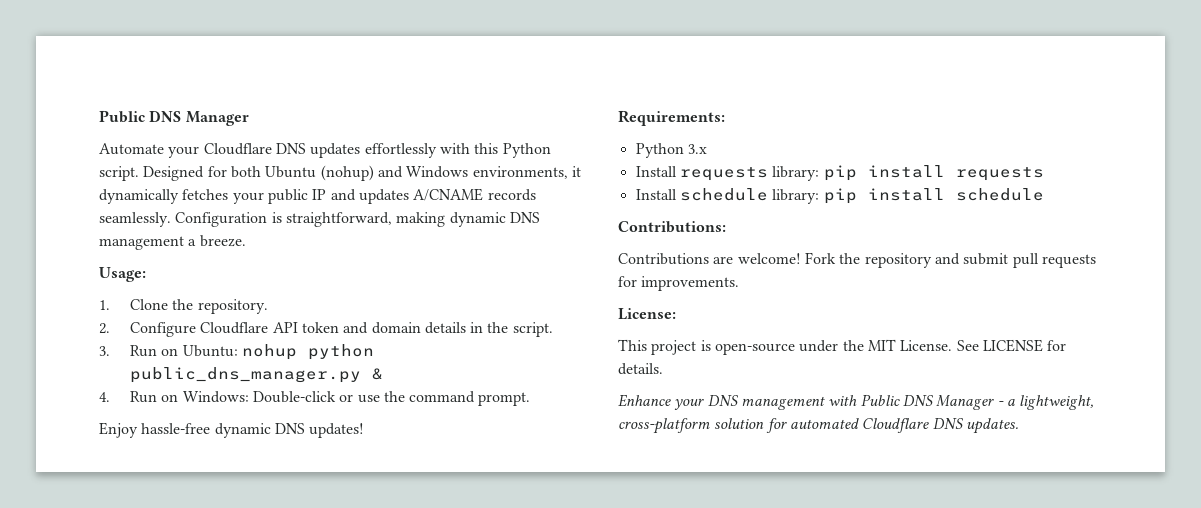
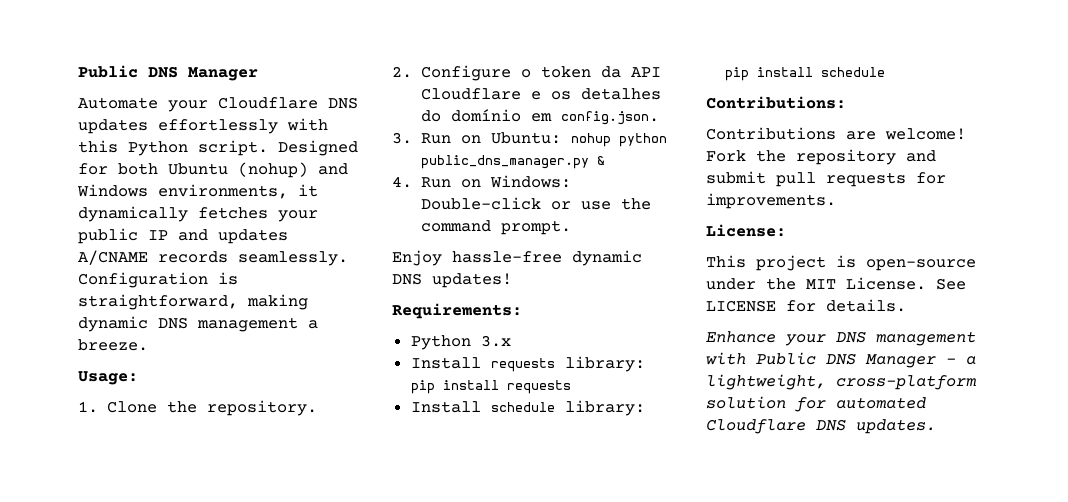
- 2. Configure Cloudflare API token and domain details in the script.
+ 2. Configure o token da API Cloudflare e os detalhes do domínio em config.json.

